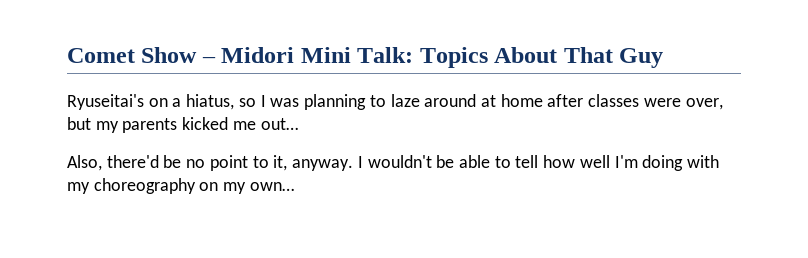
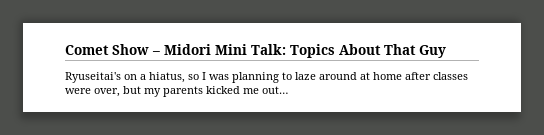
- Also, there'd be no point to it, anyway. I wouldn't be able to tell how well I'm doing with my choreography on my own…

